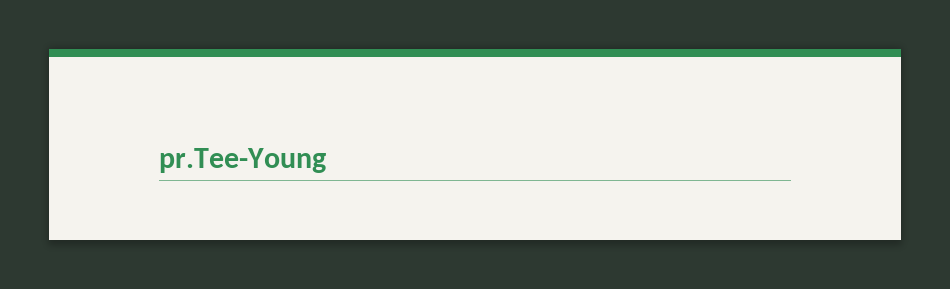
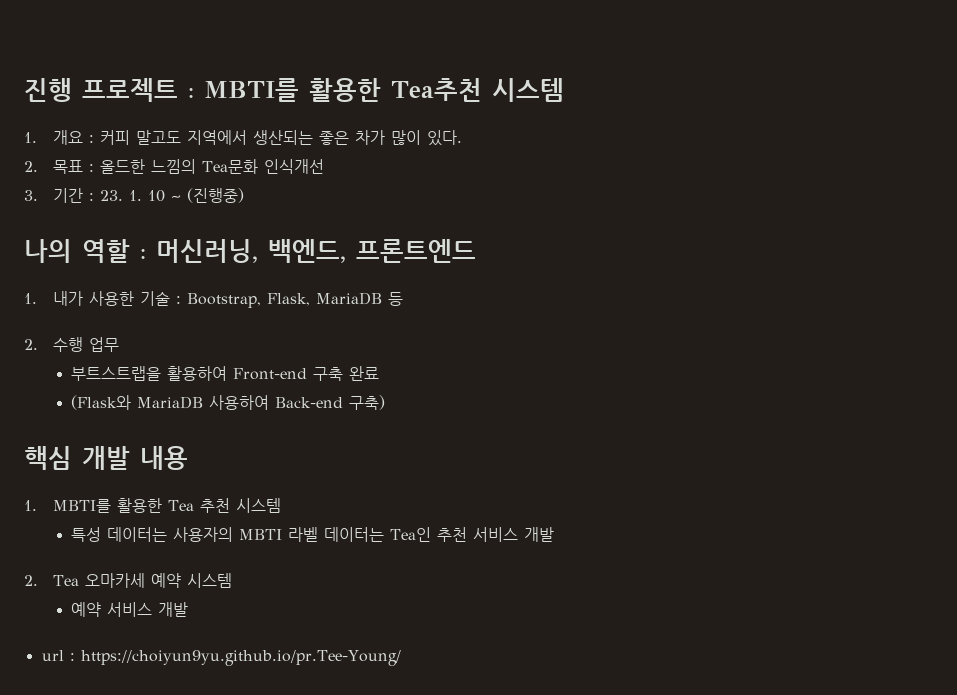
- pr.Tee-Young
+ 진행 프로젝트 : MBTI를 활용한 Tea추천 시스템
+ 1. 개요 : 커피 말고도 지역에서 생산되는 좋은 차가 많이 있다.
+ 2. 목표 : 올드한 느낌의 Tea문화 인식개선
+ 3. 기간 : 23. 1. 10 ~ (진행중)
+ 나의 역할 : 머신러닝, 백엔드, 프론트엔드
+ 1. 내가 사용한 기술 : Bootstrap, Flask, MariaDB 등
+ 2. 수행 업무
+ 부트스트랩을 활용하여 Front-end 구축 완료
+ (Flask와 MariaDB 사용하여 Back-end 구축)
+ 핵심 개발 내용
+ 1. MBTI를 활용한 Tea 추천 시스템
+ 특성 데이터는 사용자의 MBTI 라벨 데이터는 Tea인 추천 서비스 개발
+ 2. Tea 오마카세 예약 시스템
+ 예약 서비스 개발
+ url : https://choiyun9yu.github.io/pr.Tee-Young/

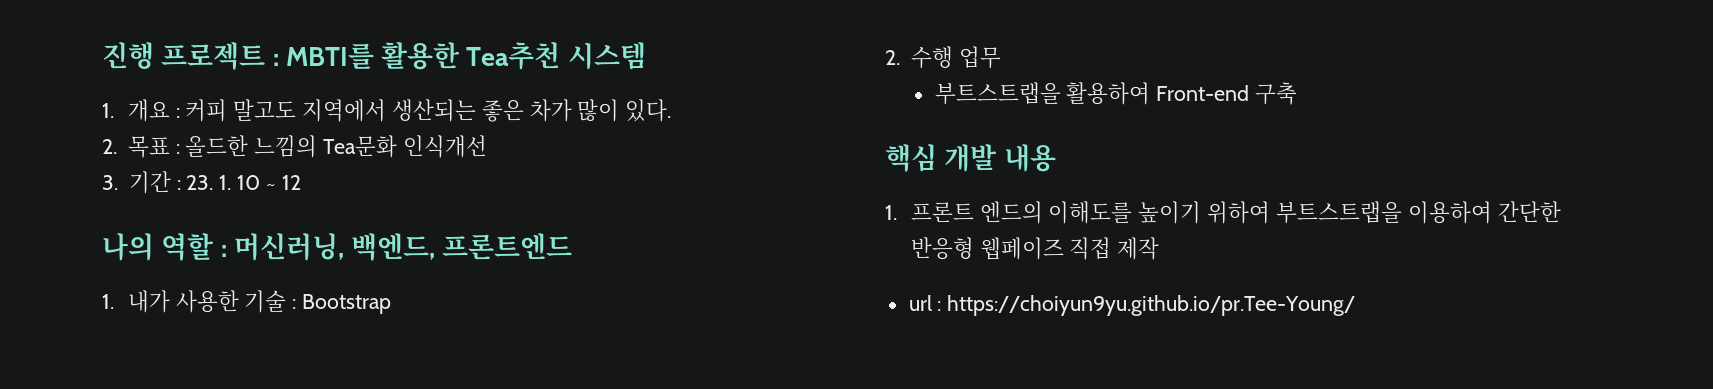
- 3. 기간 : 23. 1. 10 ~ (진행중)
+ 3. 기간 : 23. 1. 10 ~ 12
- 1. 내가 사용한 기술 : Bootstrap, Flask, MariaDB 등
+ 1. 내가 사용한 기술 : Bootstrap
- 부트스트랩을 활용하여 Front-end 구축 완료
- (Flask와 MariaDB 사용하여 Back-end 구축)
+ 부트스트랩을 활용하여 Front-end 구축
  핵심 개발 내용
- 1. MBTI를 활용한 Tea 추천 시스템
- 특성 데이터는 사용자의 MBTI 라벨 데이터는 Tea인 추천 서비스 개발
- 2. Tea 오마카세 예약 시스템
- 예약 서비스 개발
+ 1. 프론트 엔드의 이해도를 높이기 위하여 부트스트랩을 이용하여 간단한 반응형 웹페이즈 직접 제작

